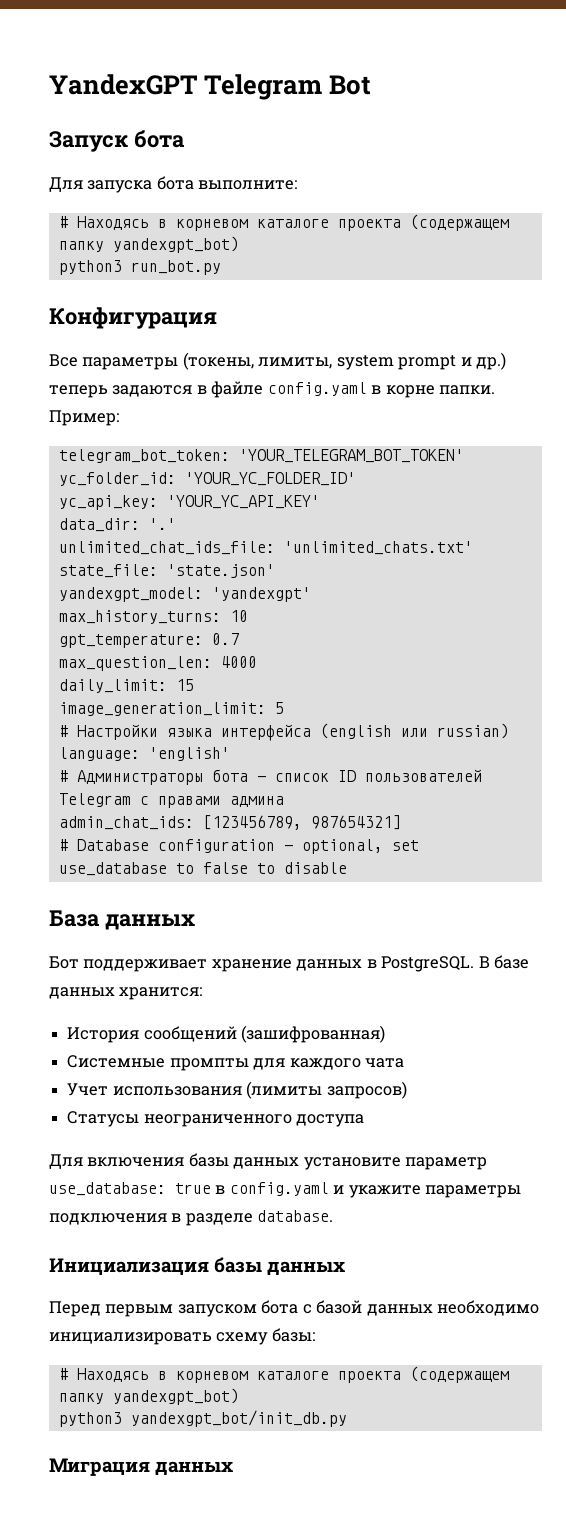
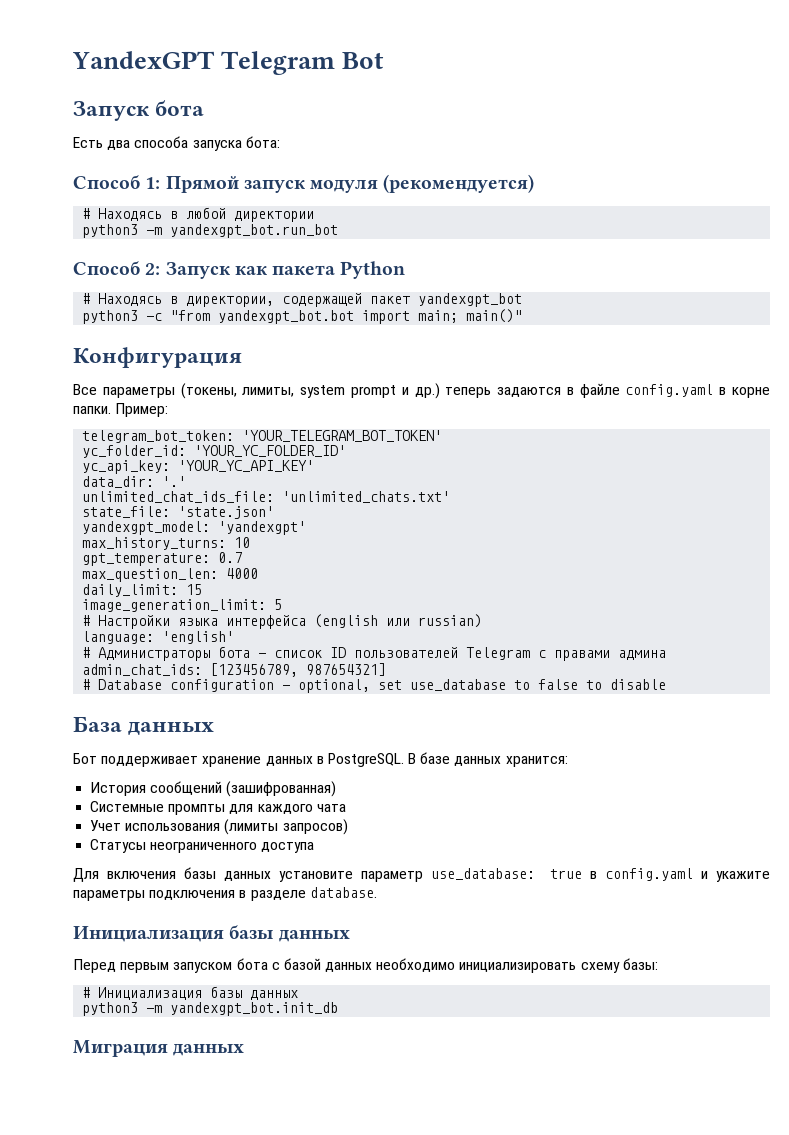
- Для запуска бота выполните:
- # Находясь в корневом каталоге проекта (содержащем папку yandexgpt_bot)
- python3 run_bot.py
+ Есть два способа запуска бота:
+ Способ 1: Прямой запуск модуля (рекомендуется)
+ # Находясь в любой директории
+ python3 -m yandexgpt_bot.run_bot
+ Способ 2: Запуск как пакета Python
+ # Находясь в директории, содержащей пакет yandexgpt_bot
+ python3 -c "from yandexgpt_bot.bot import main; main()"
  Перед первым запуском бота с базой данных необходимо инициализировать схему базы:
- # Находясь в корневом каталоге проекта (содержащем папку yandexgpt_bot)
- python3 yandexgpt_bot/init_db.py
+ # Инициализация базы данных
+ python3 -m yandexgpt_bot.init_db

